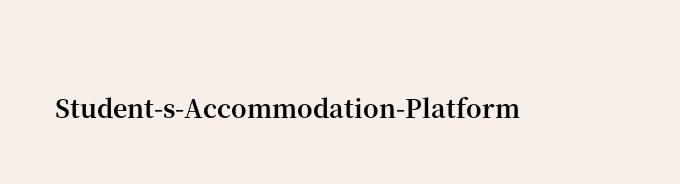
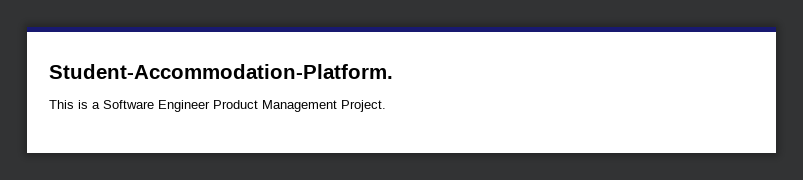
- Student-s-Accommodation-Platform
+ Student-Accommodation-Platform.
+ This is a Software Engineer Product Management Project.

